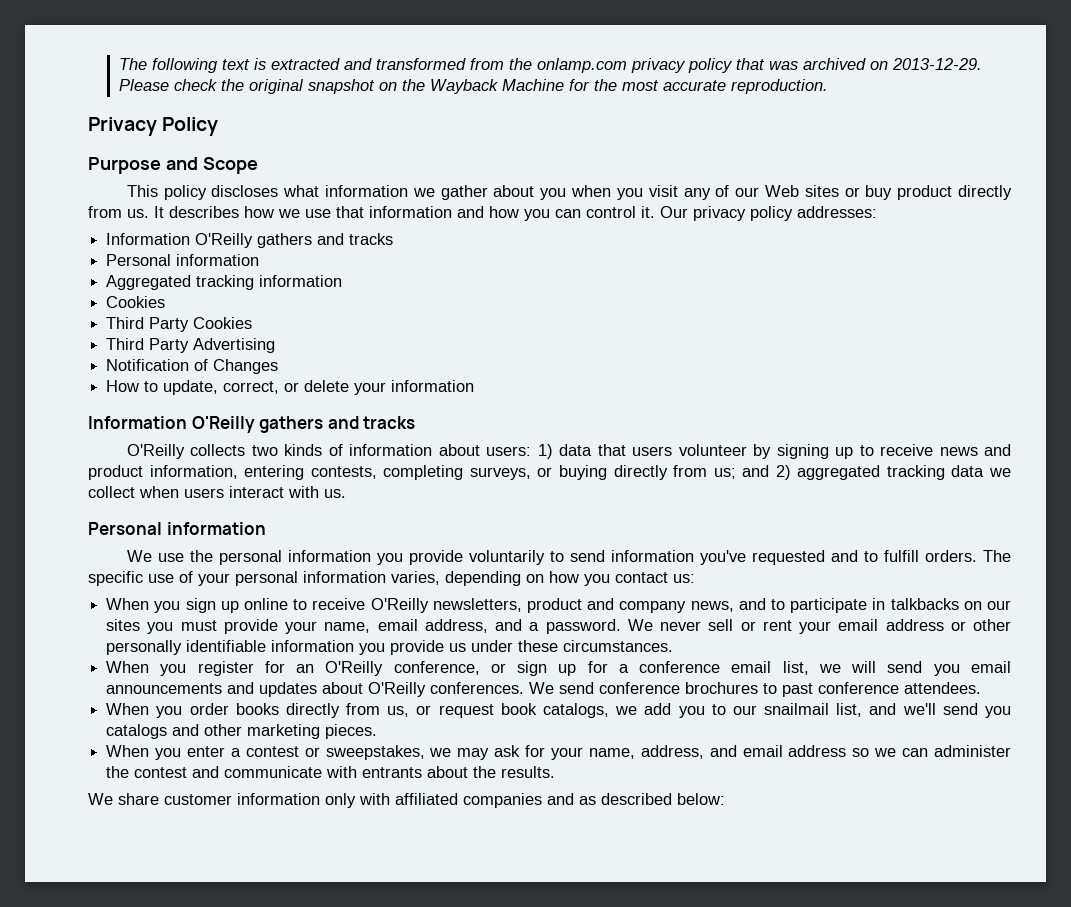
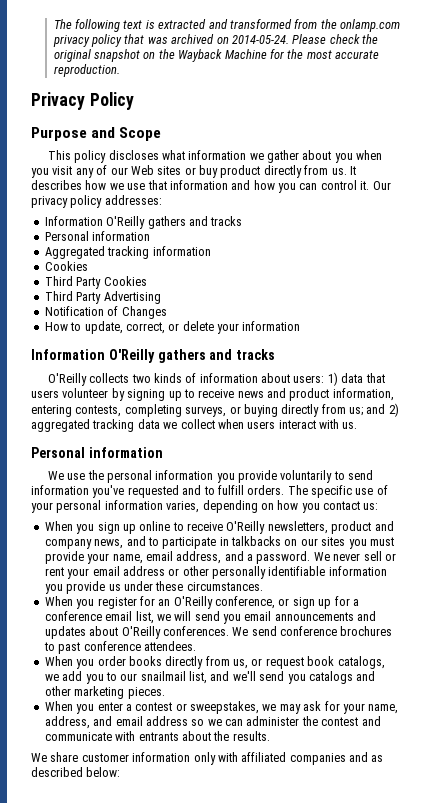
- The following text is extracted and transformed from the onlamp.com privacy policy that was archived on 2013-12-29.
+ The following text is extracted and transformed from the onlamp.com privacy policy that was archived on 2014-05-24.

